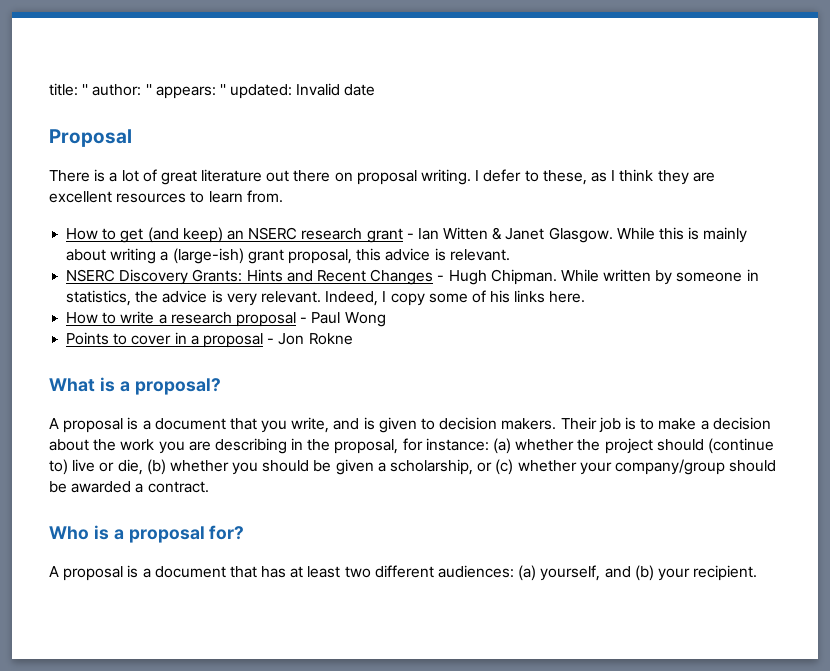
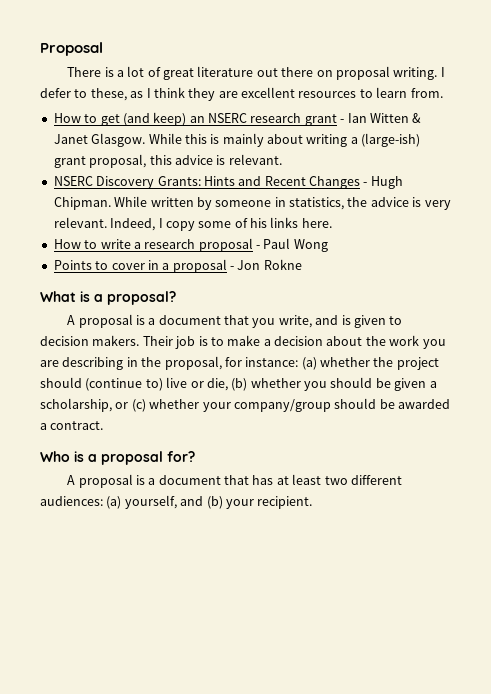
- title: '' author: '' appears: '' updated: Invalid date

